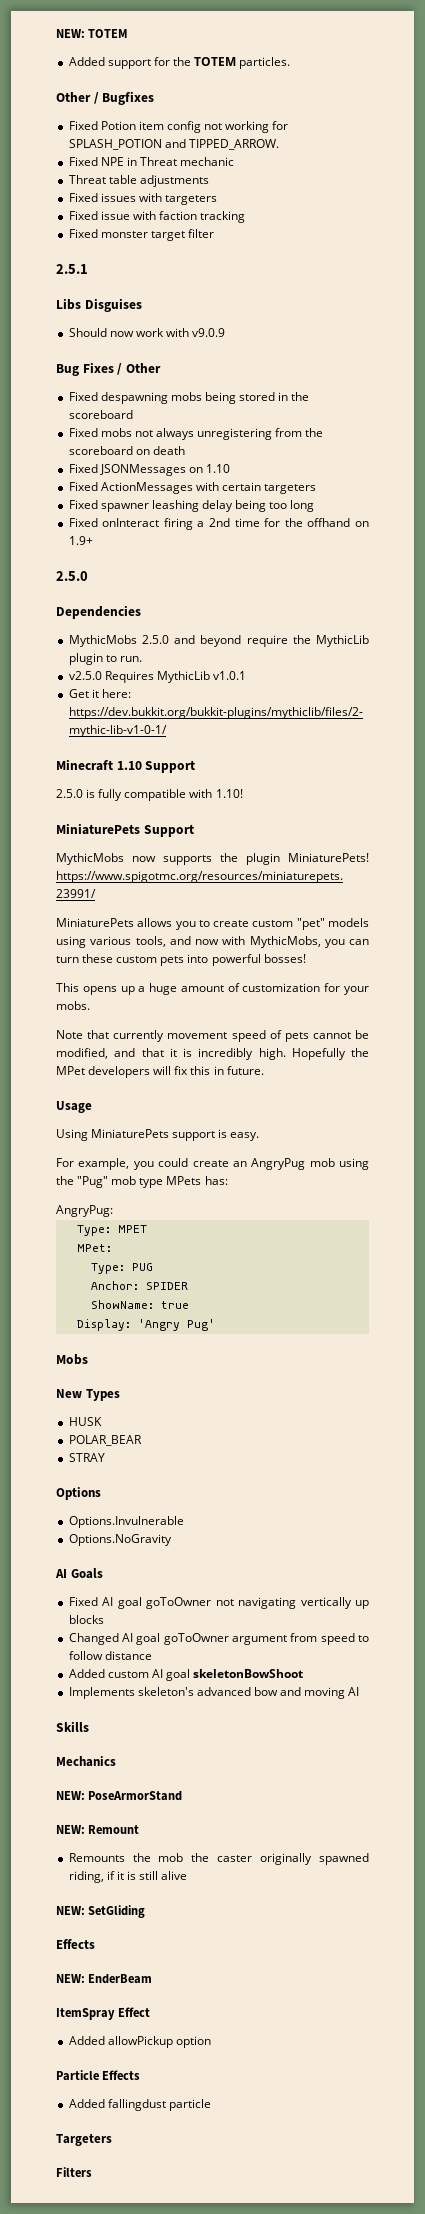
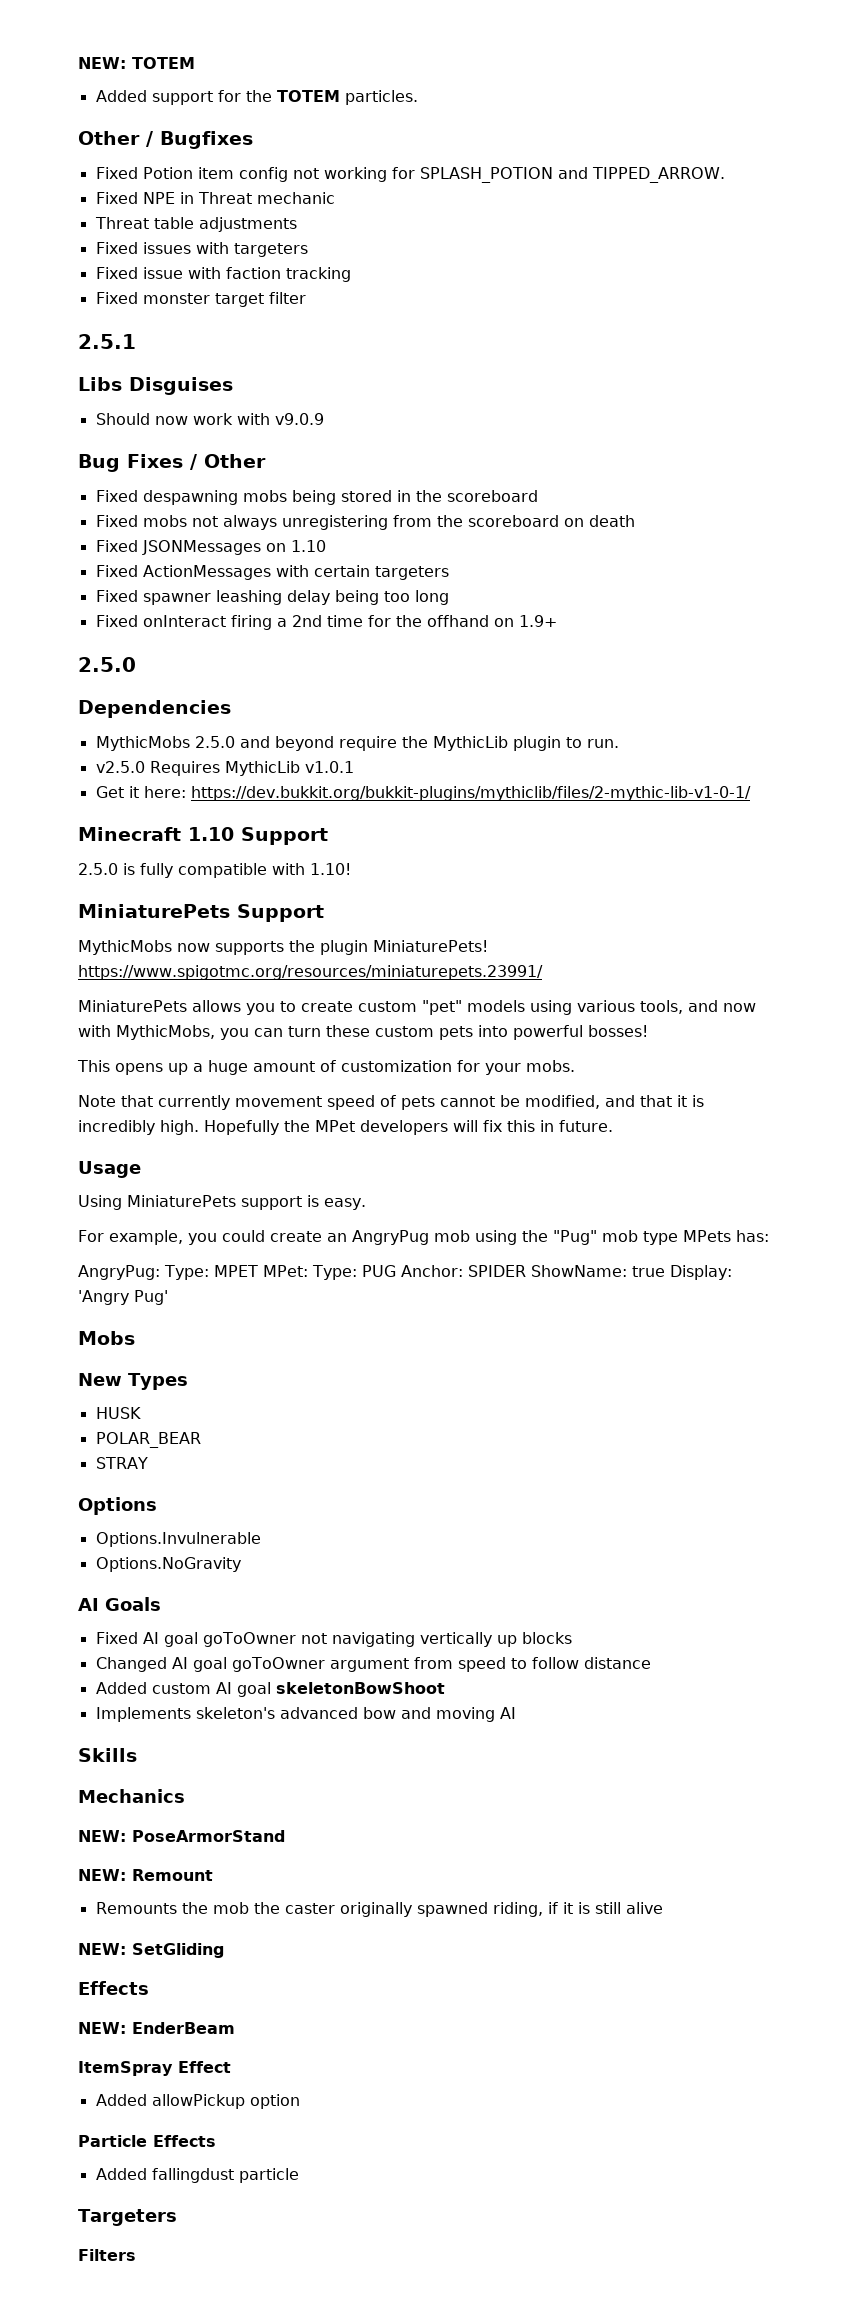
- AngryPug:
- Type: MPET
- MPet:
- Type: PUG
- Anchor: SPIDER
- ShowName: true
- Display: 'Angry Pug'
+ AngryPug: Type: MPET MPet: Type: PUG Anchor: SPIDER ShowName: true Display: 'Angry Pug'

